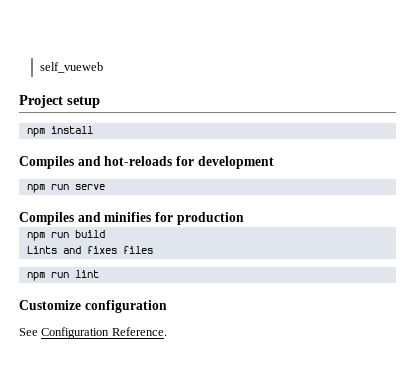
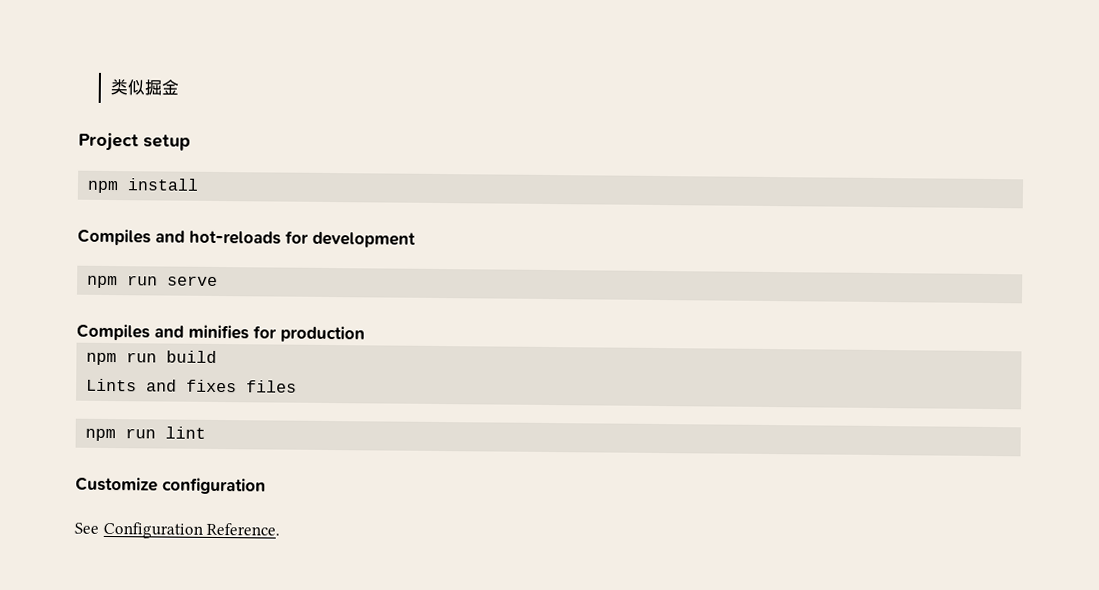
- self_vueweb
+ 类似掘金

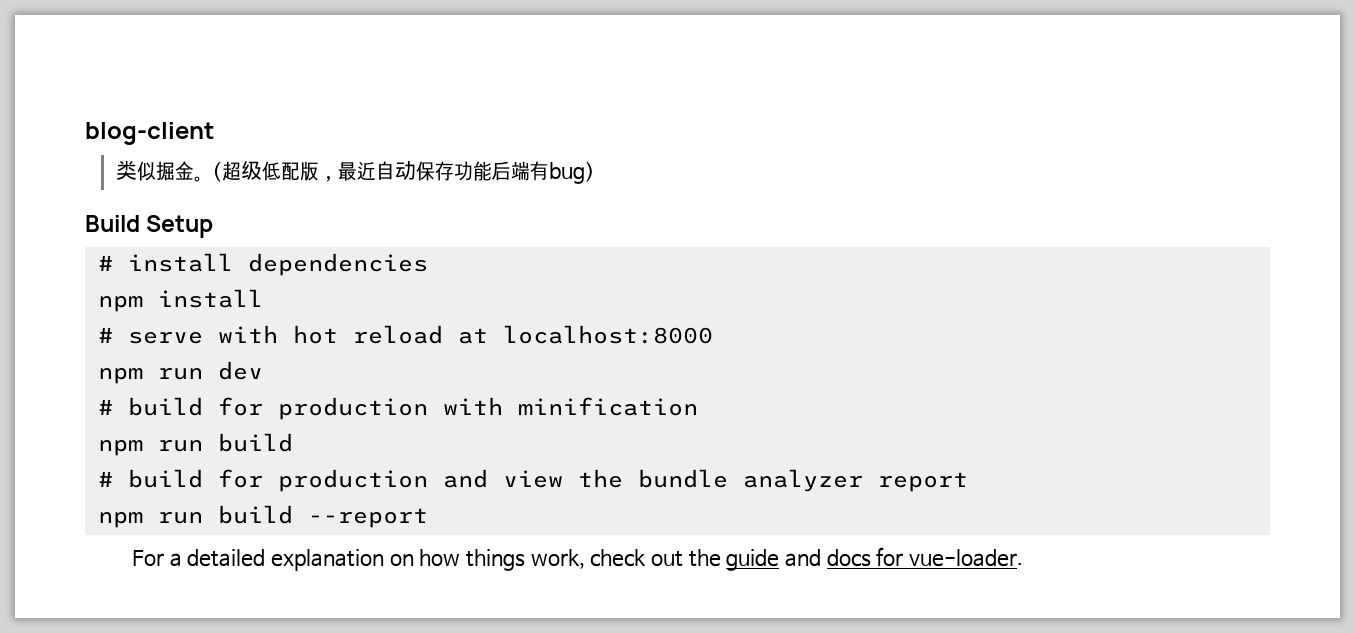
+ blog-client
- 类似掘金
- Project setup
+ 类似掘金。（超级低配版，最近自动保存功能后端有bug）
+ Build Setup
+ # install dependencies
  npm install
- Compiles and hot-reloads for development
- npm run serve
- Compiles and minifies for production
+ # serve with hot reload at localhost:8000
+ npm run dev
+ # build for production with minification
- Lints and fixes files
- npm run lint
- Customize configuration
- See Configuration Reference.
+ # build for production and view the bundle analyzer report
+ npm run build --report
+ For a detailed explanation on how things work, check out the guide and docs for vue-loader.

